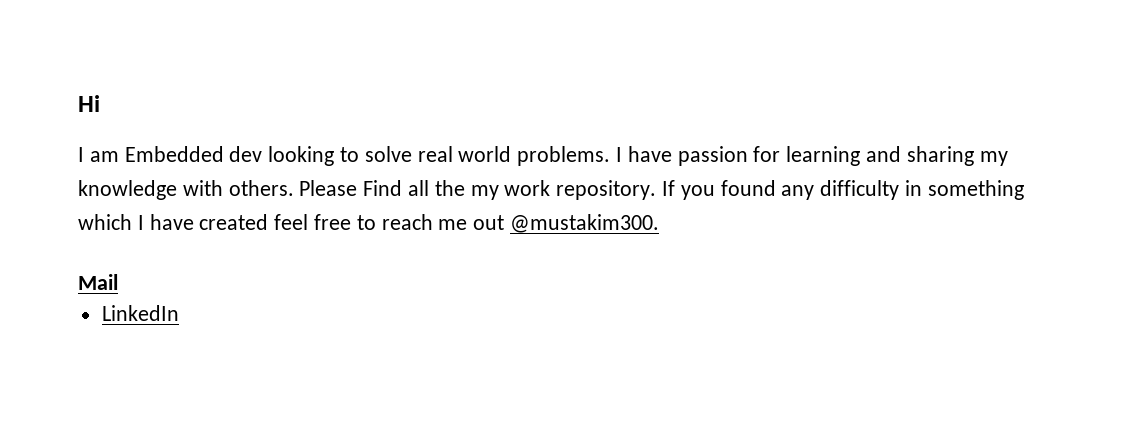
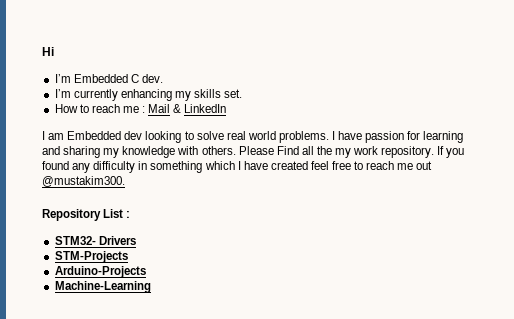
+ I’m Embedded C dev.
+ I’m currently enhancing my skills set.
+ How to reach me : Mail & LinkedIn
- Mail
- LinkedIn
+ Repository List :
+ STM32- Drivers
+ STM-Projects
+ Arduino-Projects
+ Machine-Learning

